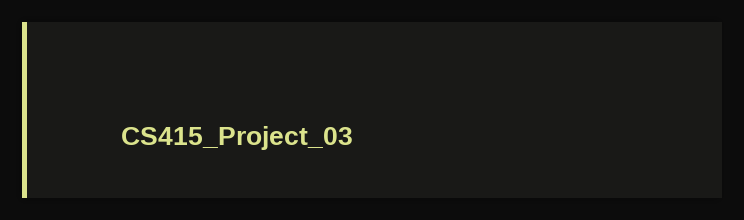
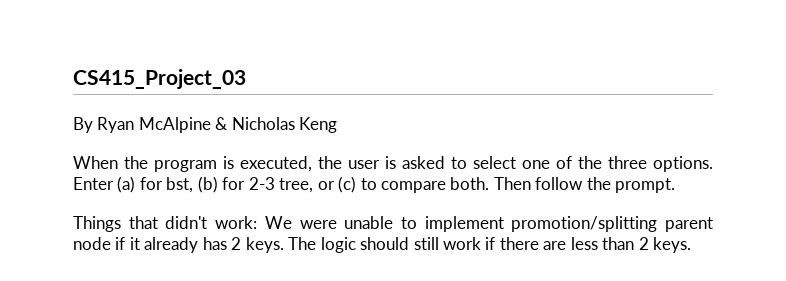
+ By Ryan McAlpine & Nicholas Keng
+ When the program is executed, the user is asked to select one of the three options. Enter (a) for bst, (b) for 2-3 tree, or (c) to compare both. Then follow the prompt.
+ Things that didn't work: We were unable to implement promotion/splitting parent node if it already has 2 keys. The logic should still work if there are less than 2 keys.

